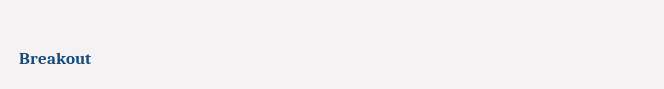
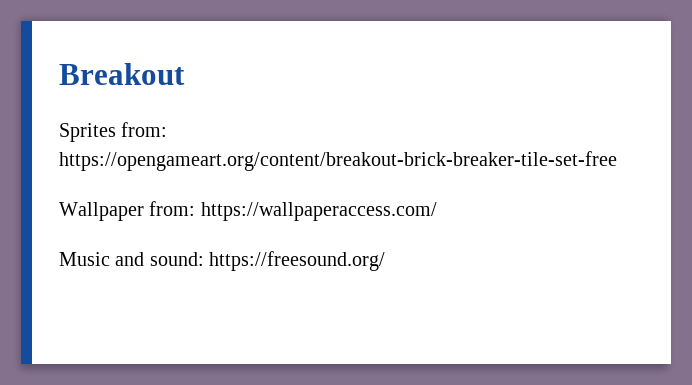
+ Sprites from: https://opengameart.org/content/breakout-brick-breaker-tile-set-free
+ Wallpaper from: https://wallpaperaccess.com/
+ Music and sound: https://freesound.org/

